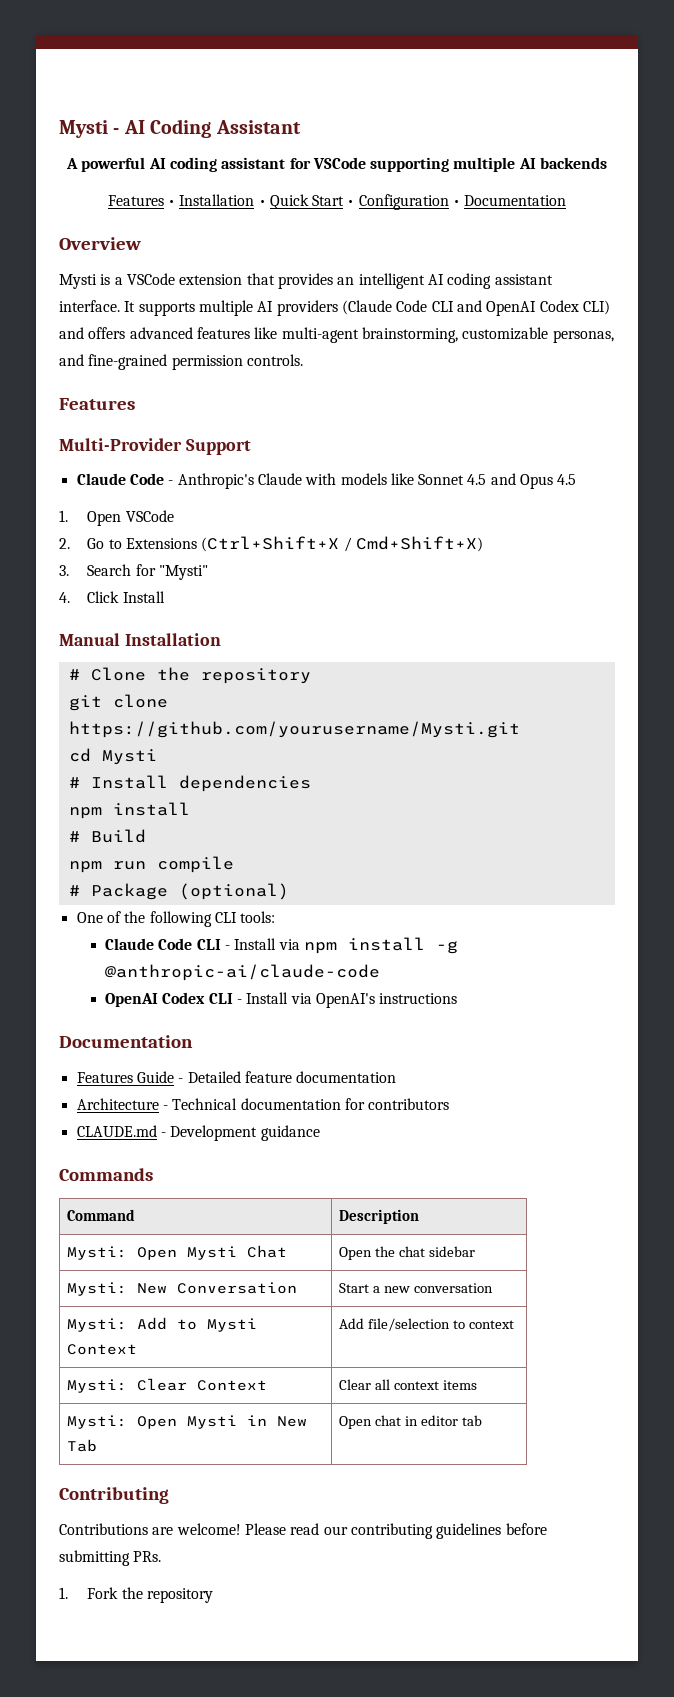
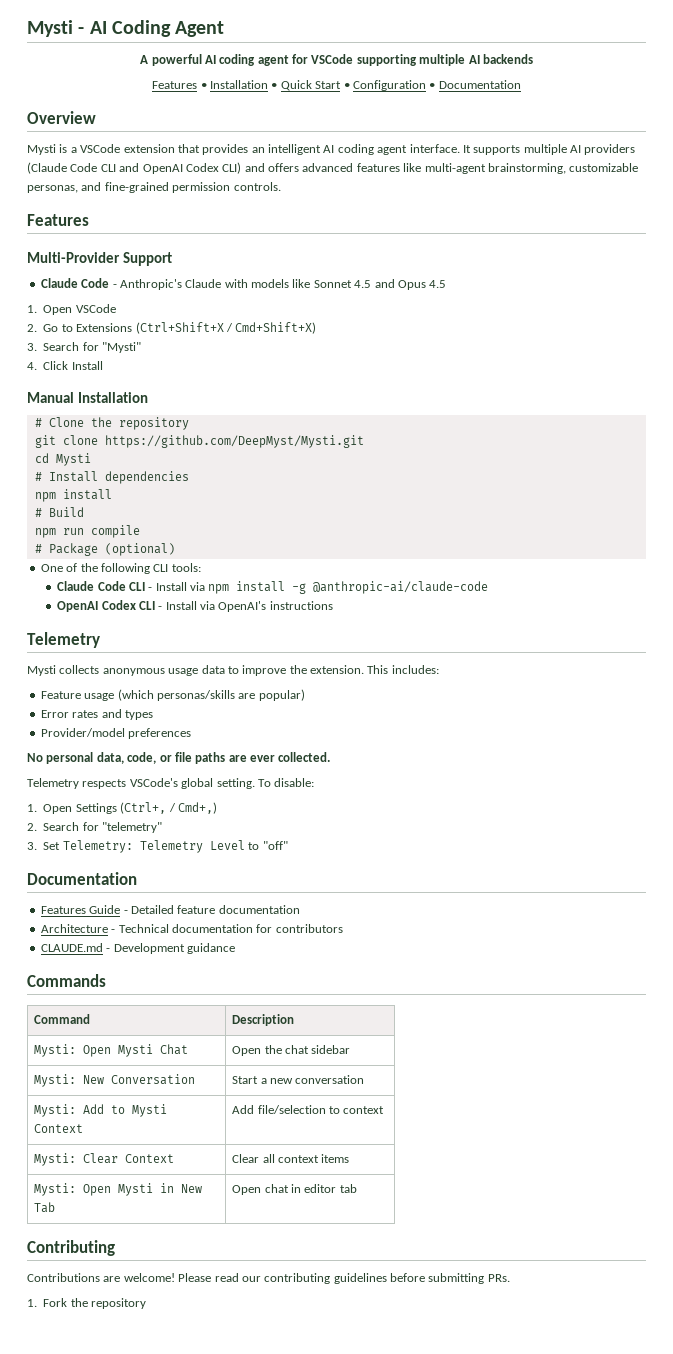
- Mysti - AI Coding Assistant
+ Mysti - AI Coding Agent
- A powerful AI coding assistant for VSCode supporting multiple AI backends
+ A powerful AI coding agent for VSCode supporting multiple AI backends
- Mysti is a VSCode extension that provides an intelligent AI coding assistant interface.
+ Mysti is a VSCode extension that provides an intelligent AI coding agent interface.
- git clone https://github.com/yourusername/Mysti.git
+ git clone https://github.com/DeepMyst/Mysti.git
  OpenAI Codex CLI - Install via OpenAI's instructions
+ Telemetry
+ Mysti collects anonymous usage data to improve the extension. This includes:
+ Feature usage (which personas/skills are popular)
+ Error rates and types
+ Provider/model preferences
+ No personal data, code, or file paths are ever collected.
+ Telemetry respects VSCode's global setting. To disable:
+ 1. Open Settings (Ctrl+, / Cmd+,)
+ 2. Search for "telemetry"
+ 3. Set Telemetry: Telemetry Level to "off"

